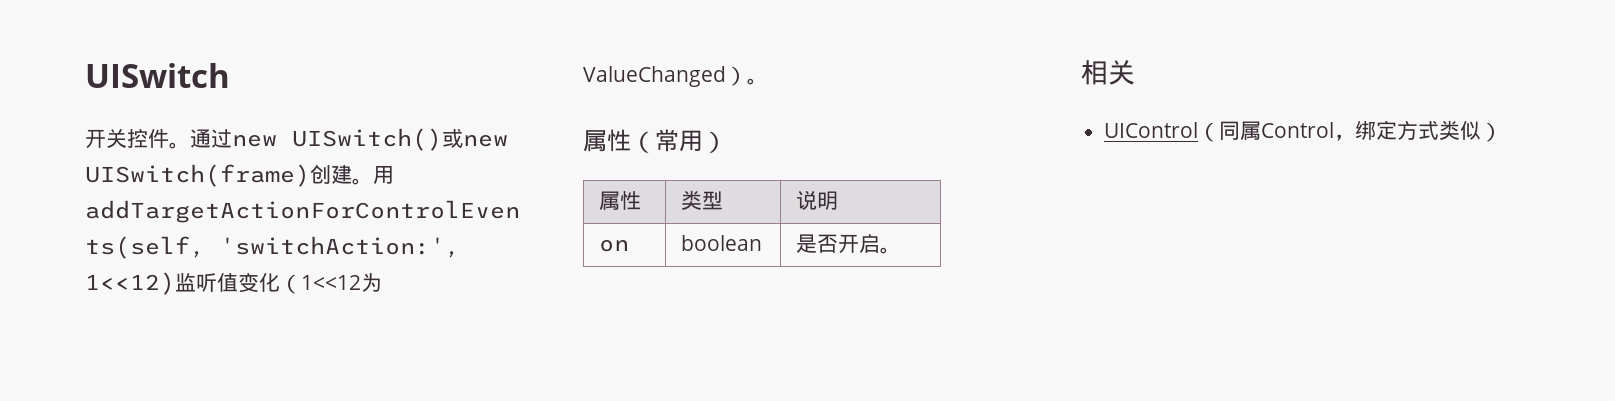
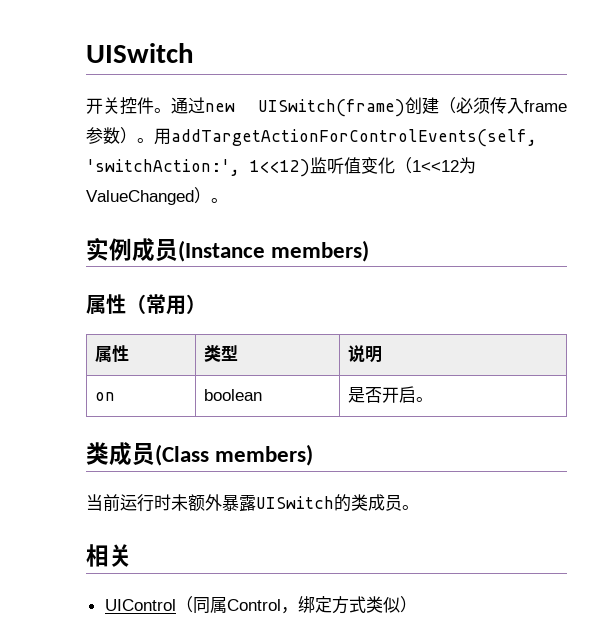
- 通过new UISwitch()或new UISwitch(frame)创建。
+ 通过new UISwitch(frame)创建（必须传入frame参数）。
+ 实例成员(Instance members)
+ 类成员(Class members)
+ 当前运行时未额外暴露UISwitch的类成员。

